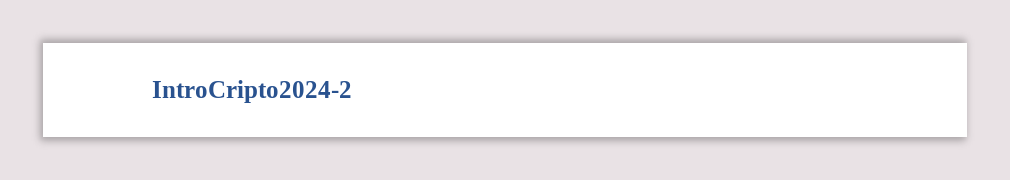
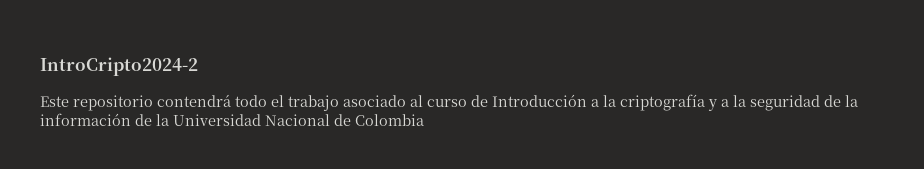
+ Este repositorio contendrá todo el trabajo asociado al curso de Introducción a la criptografía y a la seguridad de la información de la Universidad Nacional de Colombia

